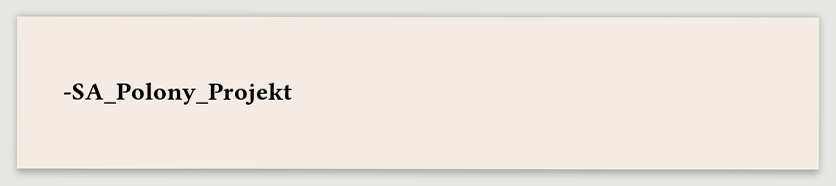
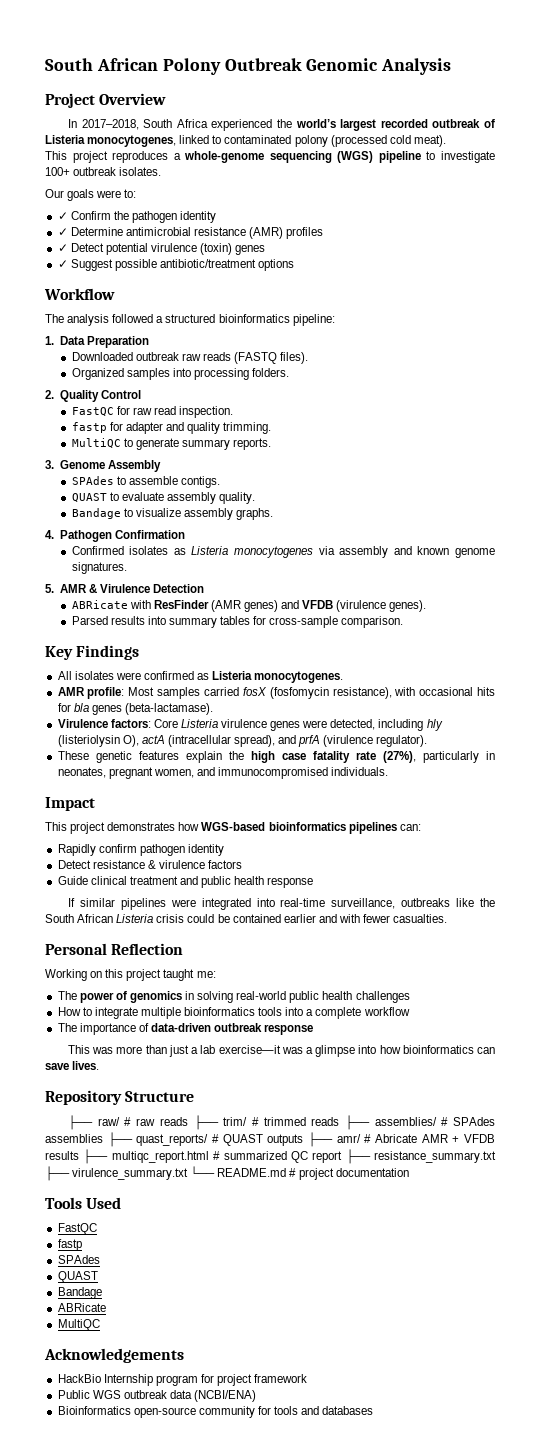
- -SA_Polony_Projekt
+ South African Polony Outbreak Genomic Analysis
+ Project Overview
+ In 2017–2018, South Africa experienced the world’s largest recorded outbreak of Listeria monocytogenes, linked to contaminated polony (processed cold meat).
+ This project reproduces a whole-genome sequencing (WGS) pipeline to investigate 100+ outbreak isolates.
+ Our goals were to:
+ ✓ Confirm the pathogen identity
+ ✓ Determine antimicrobial resistance (AMR) profiles
+ ✓ Detect potential virulence (toxin) genes
+ ✓ Suggest possible antibiotic/treatment options
+ Workflow
+ The analysis followed a structured bioinformatics pipeline:
+ 1. Data Preparation
+ Downloaded outbreak raw reads (FASTQ files).
+ Organized samples into processing folders.
+ 2. Quality Control
+ FastQC for raw read inspection.
+ fastp for adapter and quality trimming.
+ MultiQC to generate summary reports.
+ 3. Genome Assembly
+ SPAdes to assemble contigs.
+ QUAST to evaluate assembly quality.
+ Bandage to visualize assembly graphs.
+ 4. Pathogen Confirmation
+ Confirmed isolates as Listeria monocytogenes via assembly and known genome signatures.
+ 5. AMR & Virulence Detection
+ ABRicate with ResFinder (AMR genes) and VFDB (virulence genes).
+ Parsed results into summary tables for cross-sample comparison.
+ Key Findings
+ All isolates were confirmed as Listeria monocytogenes.
+ AMR profile: Most samples carried fosX (fosfomycin resistance), with occasional hits for bla genes (beta-lactamase).
+ Virulence factors: Core Listeria virulence genes were detected, including hly (listeriolysin O), actA (intracellular spread), and prfA (virulence regulator).
+ These genetic features explain the high case fatality rate (27%), particularly in neonates, pregnant women, and immunocompromised individuals.
+ Impact
+ This project demonstrates how WGS-based bioinformatics pipelines can:
+ Rapidly confirm pathogen identity
+ Detect resistance & virulence factors
+ Guide clinical treatment and public health response
+ If similar pipelines were integrated into real-time surveillance, outbreaks like the South African Listeria crisis could be contained earlier and with fewer casualties.
+ Personal Reflection
+ Working on this project taught me:
+ The power of genomics in solving real-world public health challenges
+ How to integrate multiple bioinformatics tools into a complete workflow
+ The importance of data-driven outbreak response
+ This was more than just a lab exercise—it was a glimpse into how bioinformatics can save lives.
+ Repository Structure
+ ├── raw/ # raw reads ├── trim/ # trimmed reads ├── assemblies/ # SPAdes assemblies ├── quast_reports/ # QUAST outputs ├── amr/ # Abricate AMR + VFDB results ├── multiqc_report.html # summarized QC report ├── resistance_summary.txt ├── virulence_summary.txt └── README.md # project documentation
+ Tools Used
+ FastQC
+ fastp
+ SPAdes
+ QUAST
+ Bandage
+ ABRicate
+ MultiQC
+ Acknowledgements
+ HackBio Internship program for project framework
+ Public WGS outbreak data (NCBI/ENA)
+ Bioinformatics open-source community for tools and databases

